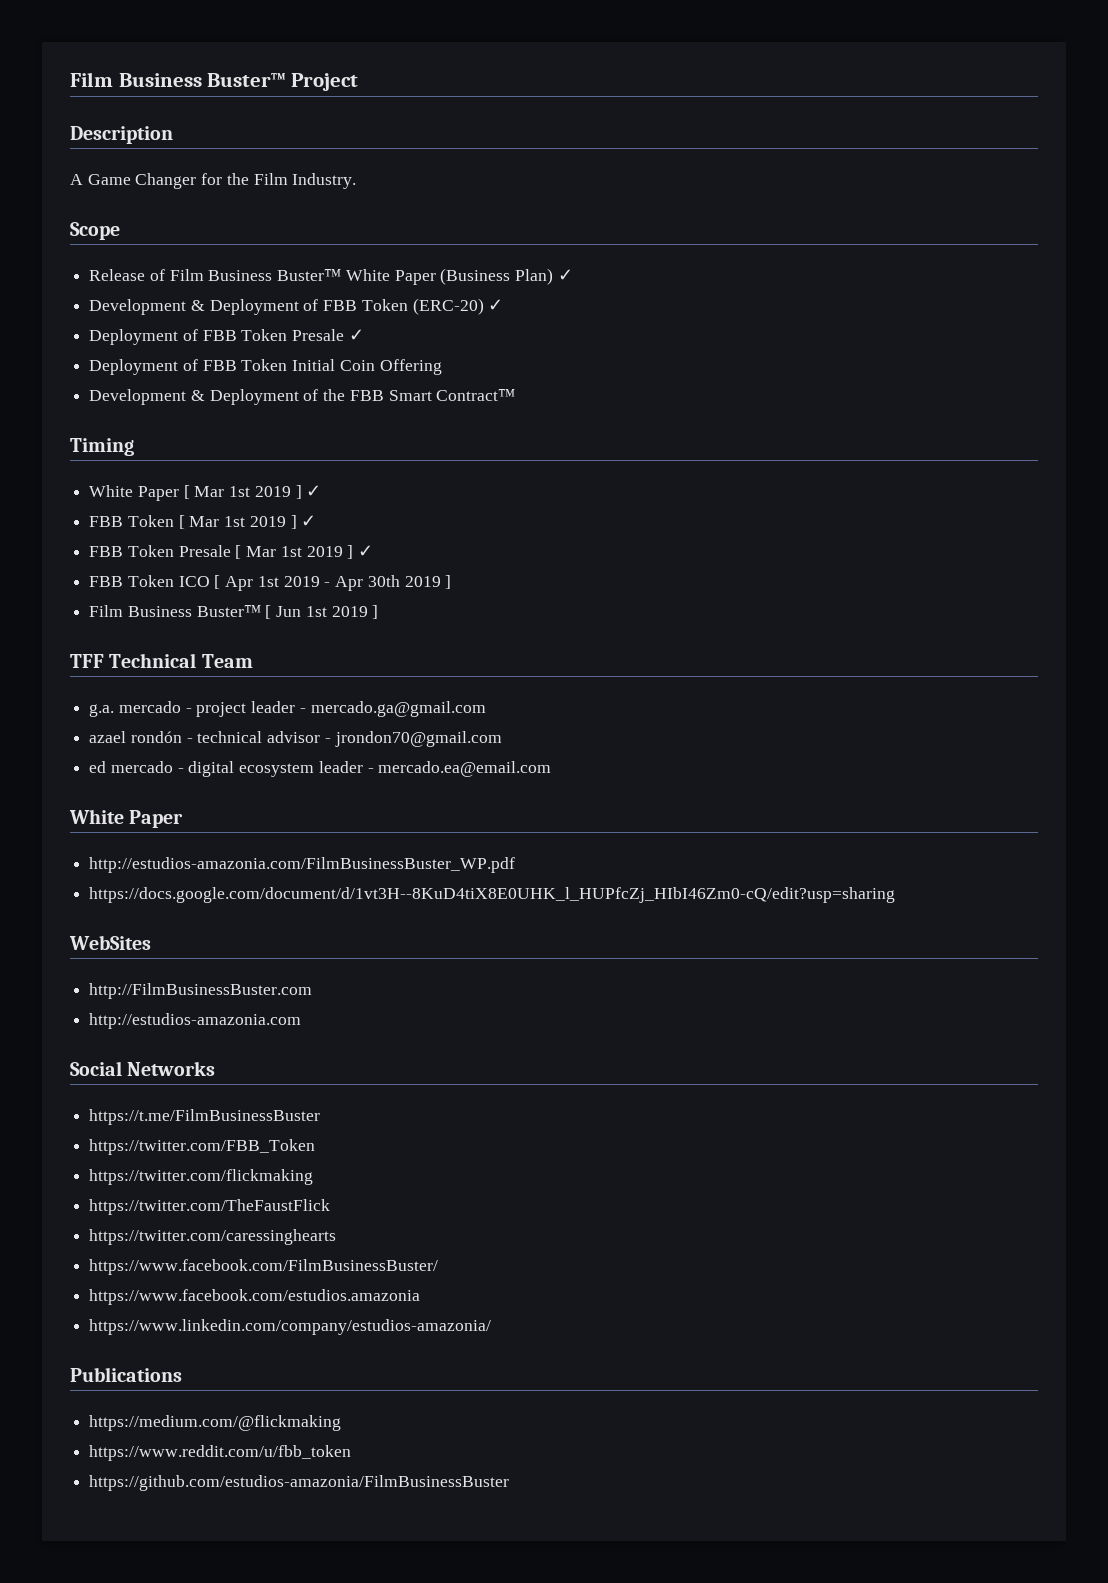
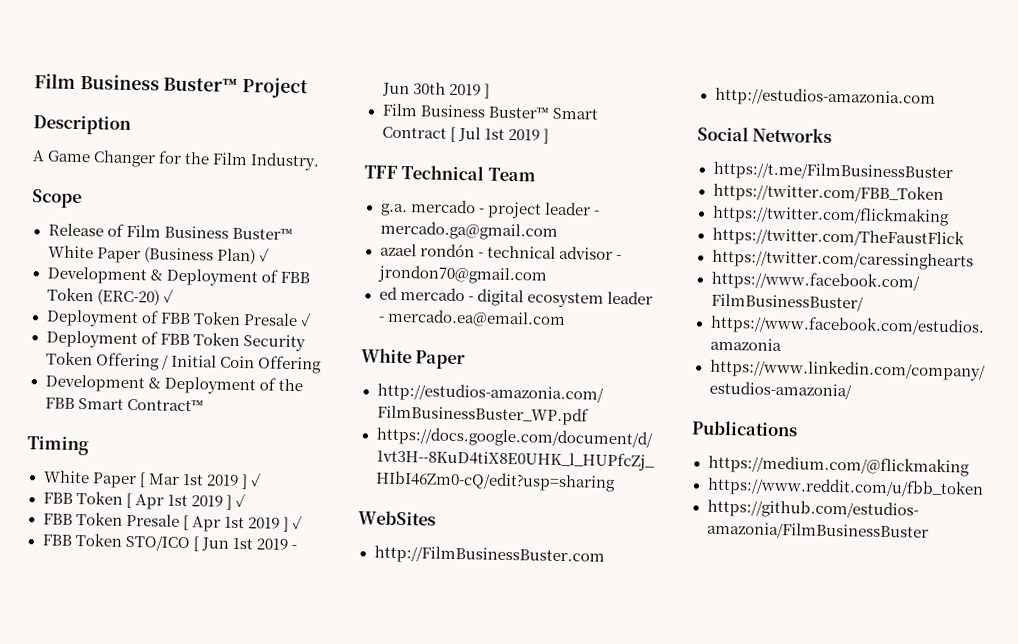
- Deployment of FBB Token Initial Coin Offering
+ Deployment of FBB Token Security Token Offering / Initial Coin Offering
- FBB Token [ Mar 1st 2019 ] ✓
+ FBB Token [ Apr 1st 2019 ] ✓
- FBB Token Presale [ Mar 1st 2019 ] ✓
- FBB Token ICO [ Apr 1st 2019 - Apr 30th 2019 ]
+ FBB Token Presale [ Apr 1st 2019 ] ✓
+ FBB Token STO/ICO [ Jun 1st 2019 - Jun 30th 2019 ]
- Film Business Buster™ [ Jun 1st 2019 ]
+ Film Business Buster™ Smart Contract [ Jul 1st 2019 ]

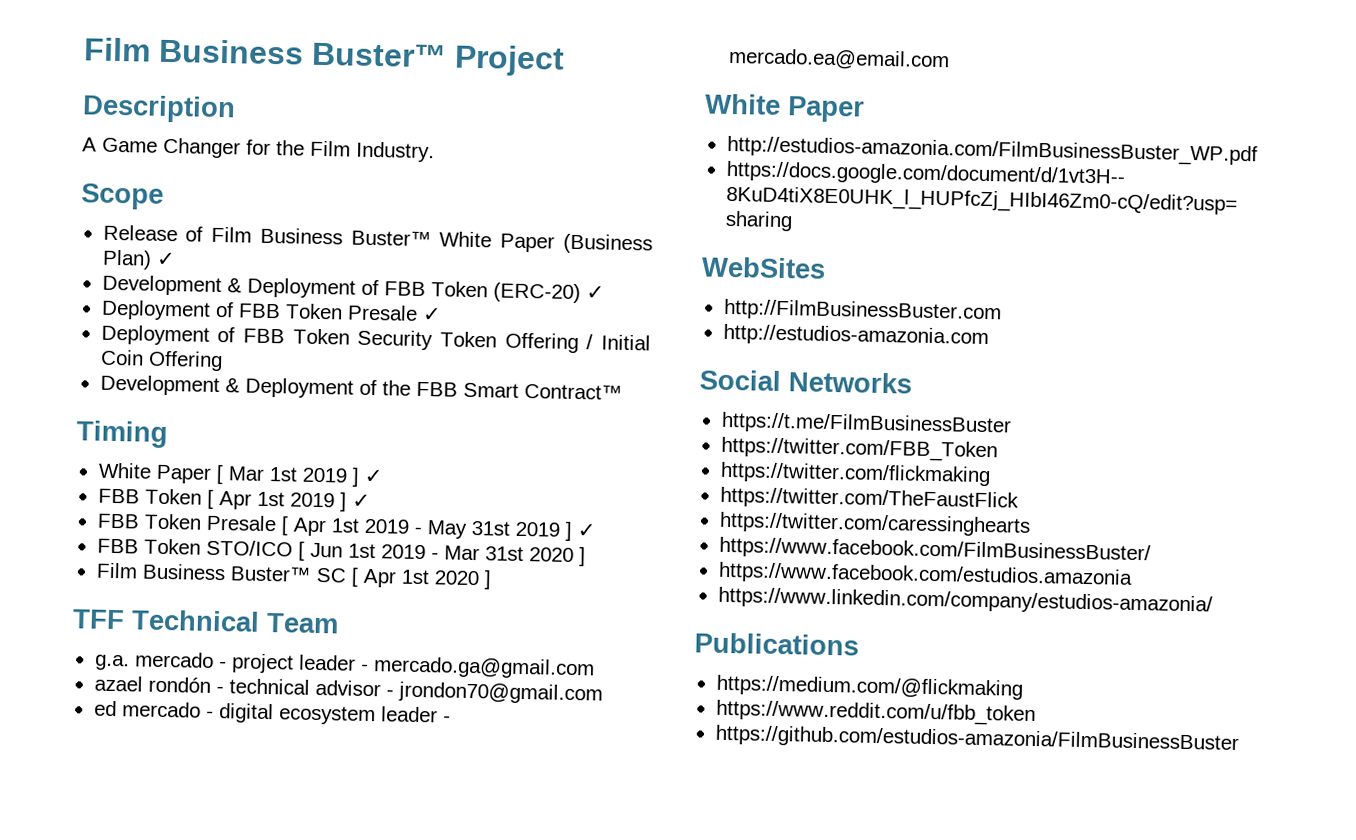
- FBB Token Presale [ Apr 1st 2019 ] ✓
+ FBB Token Presale [ Apr 1st 2019 - May 31st 2019 ] ✓
- FBB Token STO/ICO [ Jun 1st 2019 - Jun 30th 2019 ]
+ FBB Token STO/ICO [ Jun 1st 2019 - Mar 31st 2020 ]
- Film Business Buster™ Smart Contract [ Jul 1st 2019 ]
+ Film Business Buster™ SC [ Apr 1st 2020 ]

